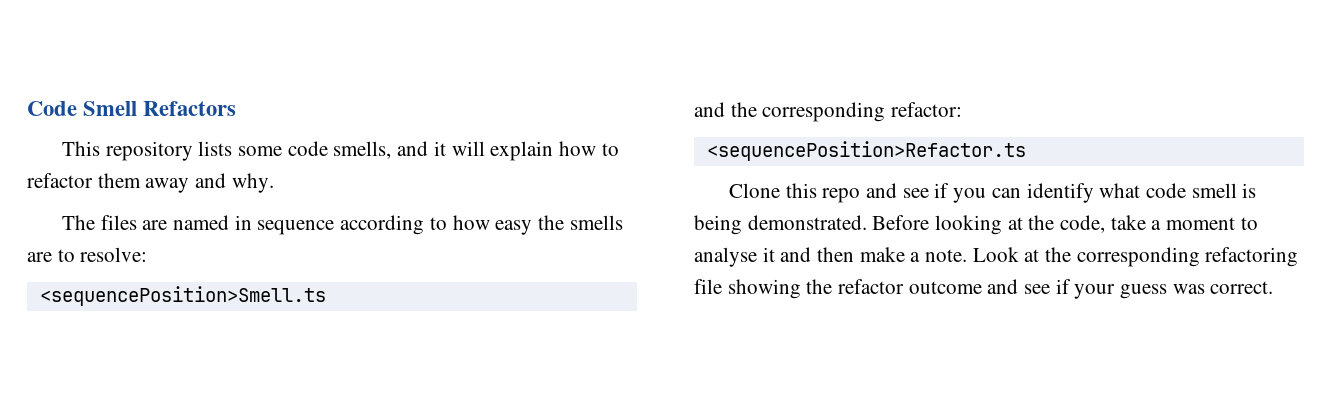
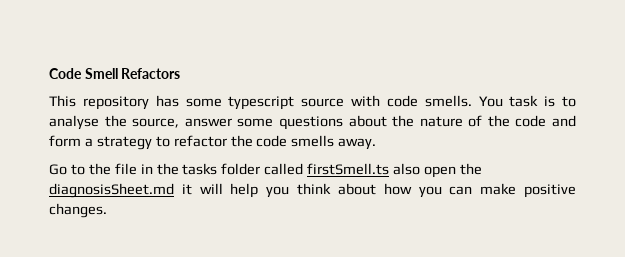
- This repository lists some code smells, and it will explain how to refactor them away and why.
- The files are named in sequence according to how easy the smells are to resolve:
- <sequencePosition>Smell.ts
- and the corresponding refactor:
- <sequencePosition>Refactor.ts
- Clone this repo and see if you can identify what code smell is being demonstrated. Before looking at the code, take a moment to analyse it and then make a note. Look at the corresponding refactoring file showing the refactor outcome and see if your guess was correct.
+ This repository has some typescript source with code smells. You task is to analyse the source, answer some questions about the nature of the code and form a strategy to refactor the code smells away.
+ Go to the file in the tasks folder called firstSmell.ts also open the diagnosisSheet.md it will help you think about how you can make positive changes.

